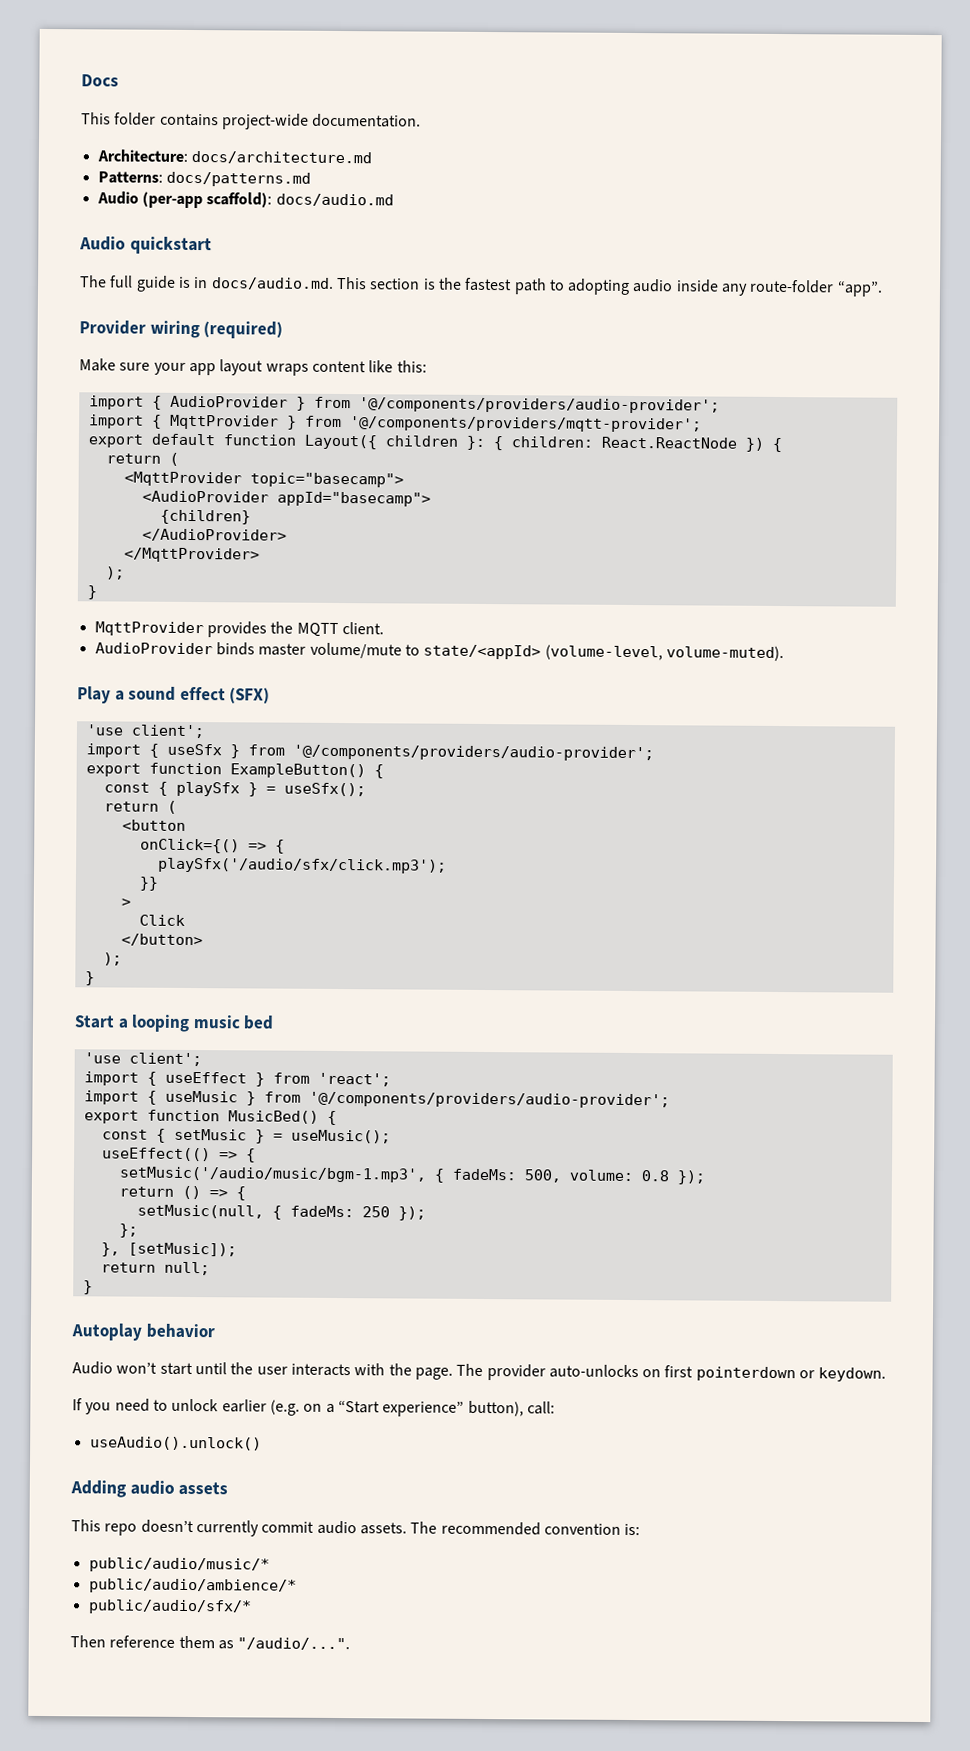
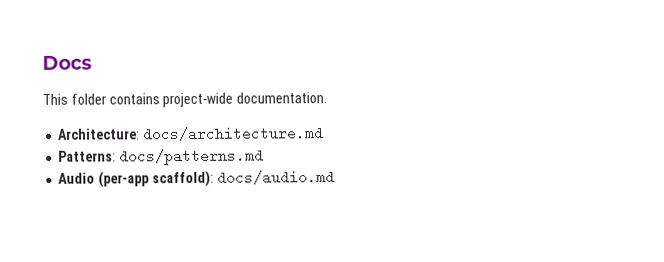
- Audio quickstart
- The full guide is in docs/audio.md. This section is the fastest path to adopting audio inside any route-folder “app”.
- Provider wiring (required)
- Make sure your app layout wraps content like this:
- import { AudioProvider } from '@/components/providers/audio-provider';
- import { MqttProvider } from '@/components/providers/mqtt-provider';
- export default function Layout({ children }: { children: React.ReactNode }) {
- return (
- <MqttProvider topic="basecamp">
- <AudioProvider appId="basecamp">
- {children}
- </AudioProvider>
- </MqttProvider>
- );
- }
- MqttProvider provides the MQTT client.
- AudioProvider binds master volume/mute to state/<appId> (volume-level, volume-muted).
- Play a sound effect (SFX)
- 'use client';
- import { useSfx } from '@/components/providers/audio-provider';
- export function ExampleButton() {
- const { playSfx } = useSfx();
- return (
- <button
- onClick={() => {
- playSfx('/audio/sfx/click.mp3');
- }}
- >
- Click
- </button>
- );
- }
- Start a looping music bed
- 'use client';
- import { useEffect } from 'react';
- import { useMusic } from '@/components/providers/audio-provider';
- export function MusicBed() {
- const { setMusic } = useMusic();
- useEffect(() => {
- setMusic('/audio/music/bgm-1.mp3', { fadeMs: 500, volume: 0.8 });
- return () => {
- setMusic(null, { fadeMs: 250 });
- };
- }, [setMusic]);
- return null;
- }
- Autoplay behavior
- Audio won’t start until the user interacts with the page. The provider auto-unlocks on first pointerdown or keydown.
- If you need to unlock earlier (e.g. on a “Start experience” button), call:
- useAudio().unlock()
- Adding audio assets
- This repo doesn’t currently commit audio assets. The recommended convention is:
- public/audio/music/*
- public/audio/ambience/*
- public/audio/sfx/*
- Then reference them as "/audio/...".

